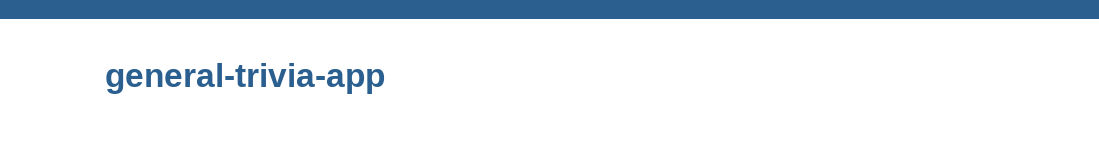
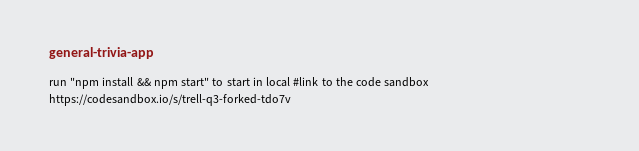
+ run "npm install && npm start" to start in local #link to the code sandbox https://codesandbox.io/s/trell-q3-forked-tdo7v

